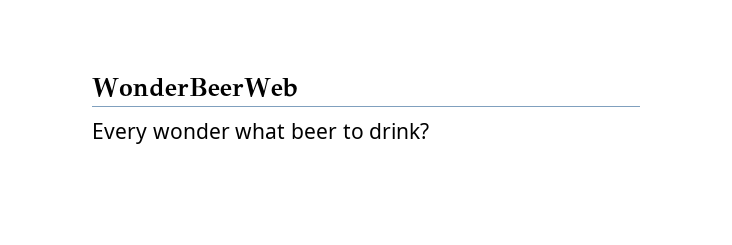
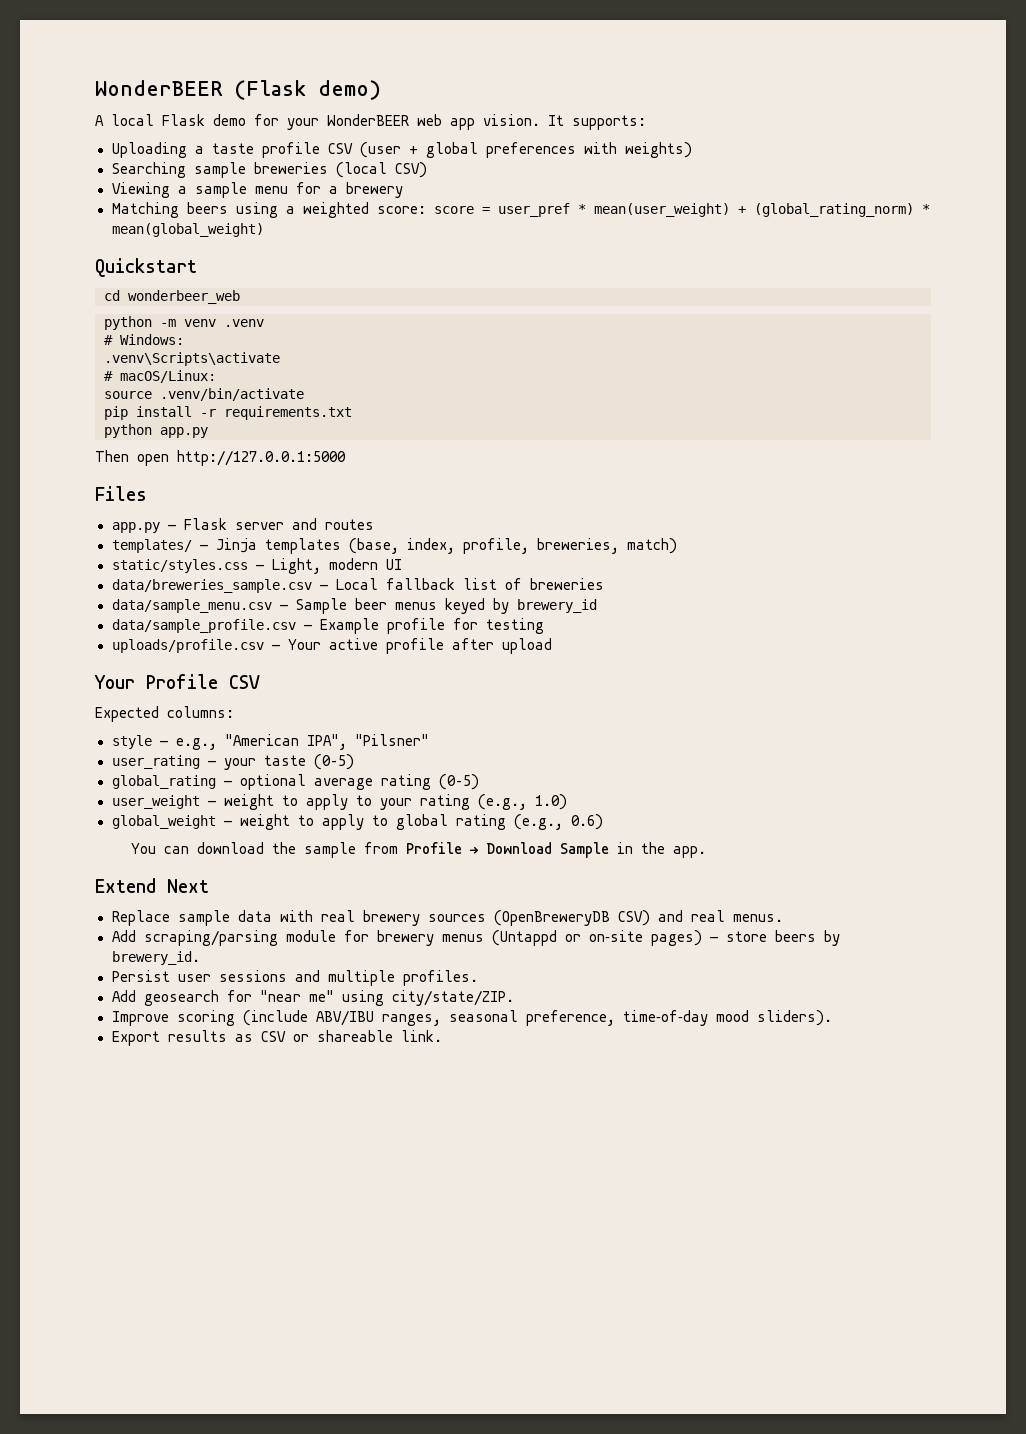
- WonderBeerWeb
- Every wonder what beer to drink?
+ WonderBEER (Flask demo)
+ A local Flask demo for your WonderBEER web app vision. It supports:
+ Uploading a taste profile CSV (user + global preferences with weights)
+ Searching sample breweries (local CSV)
+ Viewing a sample menu for a brewery
+ Matching beers using a weighted score: score = user_pref * mean(user_weight) + (global_rating_norm) * mean(global_weight)
+ Quickstart
+ cd wonderbeer_web
+ python -m venv .venv
+ # Windows:
+ .venv\Scripts\activate
+ # macOS/Linux:
+ source .venv/bin/activate
+ pip install -r requirements.txt
+ python app.py
+ Then open http://127.0.0.1:5000
+ Files
+ app.py — Flask server and routes
+ templates/ — Jinja templates (base, index, profile, breweries, match)
+ static/styles.css — Light, modern UI
+ data/breweries_sample.csv — Local fallback list of breweries
+ data/sample_menu.csv — Sample beer menus keyed by brewery_id
+ data/sample_profile.csv — Example profile for testing
+ uploads/profile.csv — Your active profile after upload
+ Your Profile CSV
+ Expected columns:
+ style — e.g., "American IPA", "Pilsner"
+ user_rating — your taste (0–5)
+ global_rating — optional average rating (0–5)
+ user_weight — weight to apply to your rating (e.g., 1.0)
+ global_weight — weight to apply to global rating (e.g., 0.6)
+ You can download the sample from Profile → Download Sample in the app.
+ Extend Next
+ Replace sample data with real brewery sources (OpenBreweryDB CSV) and real menus.
+ Add scraping/parsing module for brewery menus (Untappd or on‑site pages) — store beers by brewery_id.
+ Persist user sessions and multiple profiles.
+ Add geosearch for "near me" using city/state/ZIP.
+ Improve scoring (include ABV/IBU ranges, seasonal preference, time‑of‑day mood sliders).
+ Export results as CSV or shareable link.

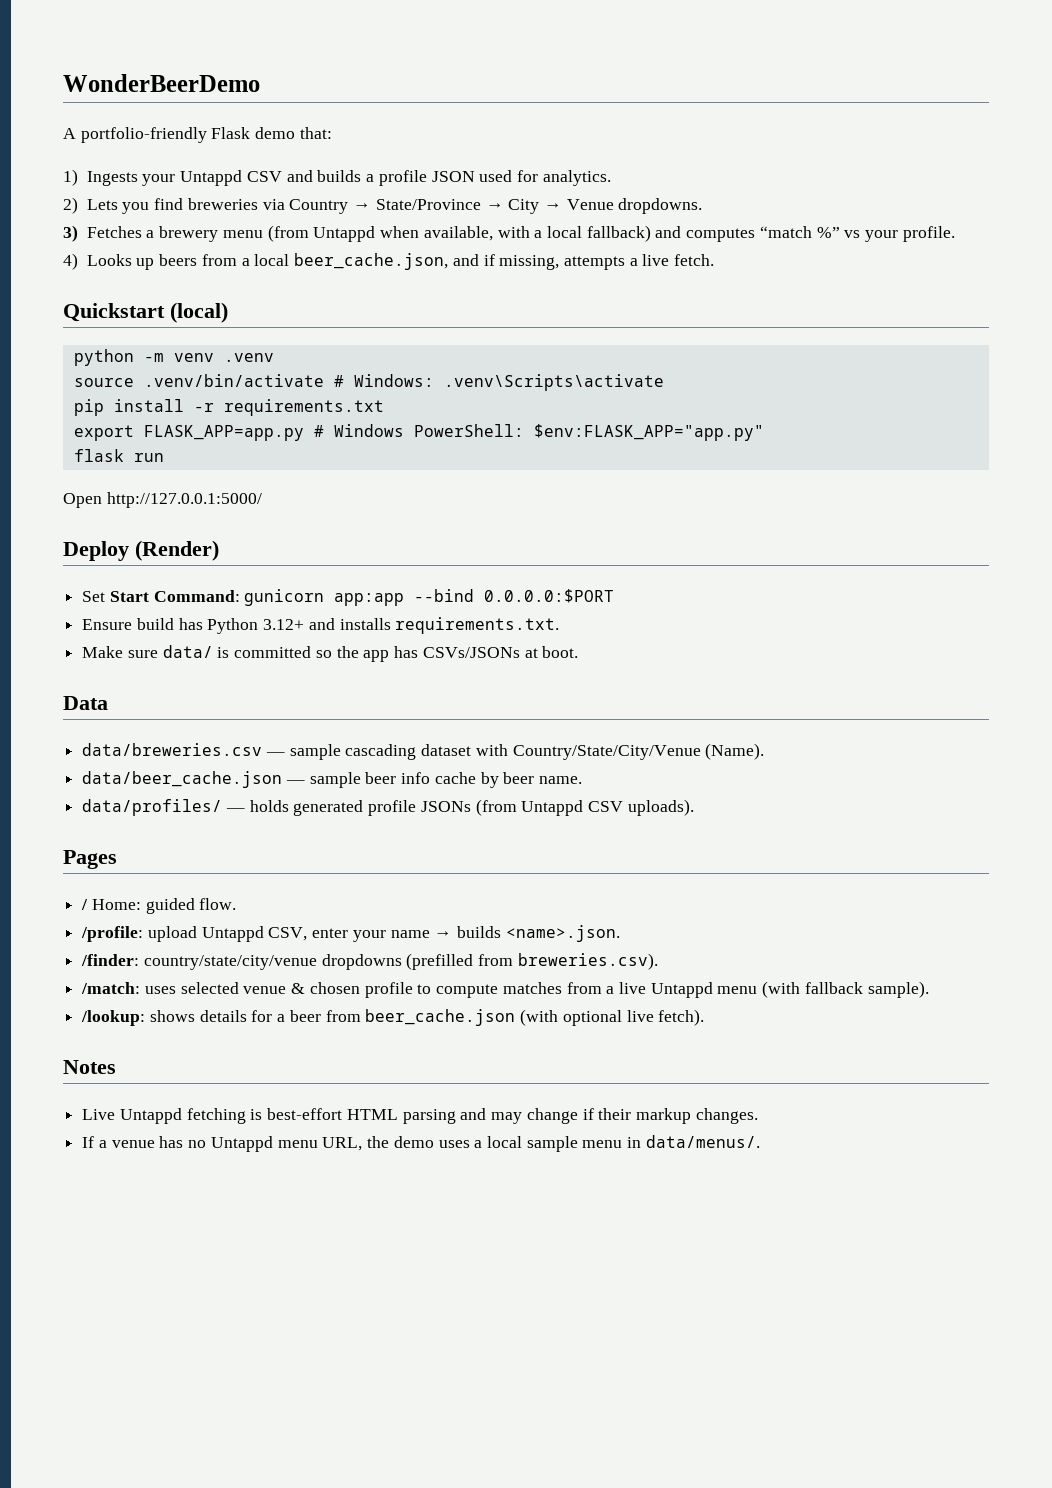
- WonderBEER (Flask demo)
+ WonderBeerDemo
- A local Flask demo for your WonderBEER web app vision. It supports:
- Uploading a taste profile CSV (user + global preferences with weights)
- Searching sample breweries (local CSV)
- Viewing a sample menu for a brewery
- Matching beers using a weighted score: score = user_pref * mean(user_weight) + (global_rating_norm) * mean(global_weight)
+ A portfolio-friendly Flask demo that:
+ 1) Ingests your Untappd CSV and builds a profile JSON used for analytics.
+ 2) Lets you find breweries via Country → State/Province → City → Venue dropdowns.
+ 3) Fetches a brewery menu (from Untappd when available, with a local fallback) and computes “match %” vs your profile.
+ 4) Looks up beers from a local beer_cache.json, and if missing, attempts a live fetch.
- Quickstart
- cd wonderbeer_web
+ Quickstart (local)
- # Windows:
- .venv\Scripts\activate
+ source .venv/bin/activate # Windows: .venv\Scripts\activate
- # macOS/Linux:
- source .venv/bin/activate
- python app.py
- Then open http://127.0.0.1:5000
- Files
- app.py — Flask server and routes
- templates/ — Jinja templates (base, index, profile, breweries, match)
- static/styles.css — Light, modern UI
- data/breweries_sample.csv — Local fallback list of breweries
- data/sample_menu.csv — Sample beer menus keyed by brewery_id
- data/sample_profile.csv — Example profile for testing
- uploads/profile.csv — Your active profile after upload
- Your Profile CSV
- Expected columns:
- style — e.g., "American IPA", "Pilsner"
- user_rating — your taste (0–5)
- global_rating — optional average rating (0–5)
- user_weight — weight to apply to your rating (e.g., 1.0)
- global_weight — weight to apply to global rating (e.g., 0.6)
- You can download the sample from Profile → Download Sample in the app.
- Extend Next
- Replace sample data with real brewery sources (OpenBreweryDB CSV) and real menus.
- Add scraping/parsing module for brewery menus (Untappd or on‑site pages) — store beers by brewery_id.
- Persist user sessions and multiple profiles.
- Add geosearch for "near me" using city/state/ZIP.
- Improve scoring (include ABV/IBU ranges, seasonal preference, time‑of‑day mood sliders).
- Export results as CSV or shareable link.
+ export FLASK_APP=app.py # Windows PowerShell: $env:FLASK_APP="app.py"
+ flask run
+ Open http://127.0.0.1:5000/
+ Deploy (Render)
+ Set Start Command: gunicorn app:app --bind 0.0.0.0:$PORT
+ Ensure build has Python 3.12+ and installs requirements.txt.
+ Make sure data/ is committed so the app has CSVs/JSONs at boot.
+ Data
+ data/breweries.csv — sample cascading dataset with Country/State/City/Venue (Name).
+ data/beer_cache.json — sample beer info cache by beer name.
+ data/profiles/ — holds generated profile JSONs (from Untappd CSV uploads).
+ Pages
+ / Home: guided flow.
+ /profile: upload Untappd CSV, enter your name → builds <name>.json.
+ /finder: country/state/city/venue dropdowns (prefilled from breweries.csv).
+ /match: uses selected venue & chosen profile to compute matches from a live Untappd menu (with fallback sample).
+ /lookup: shows details for a beer from beer_cache.json (with optional live fetch).
+ Notes
+ Live Untappd fetching is best-effort HTML parsing and may change if their markup changes.
+ If a venue has no Untappd menu URL, the demo uses a local sample menu in data/menus/.

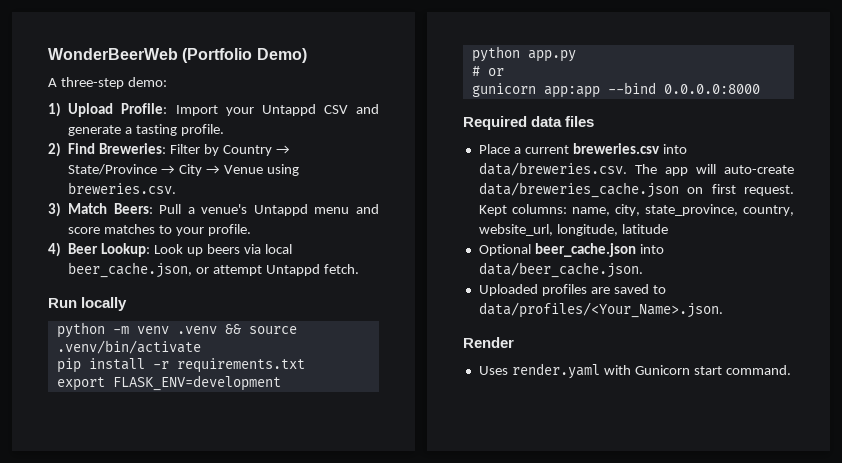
- WonderBeerDemo
- A portfolio-friendly Flask demo that:
- 1) Ingests your Untappd CSV and builds a profile JSON used for analytics.
- 2) Lets you find breweries via Country → State/Province → City → Venue dropdowns.
+ WonderBeerWeb (Portfolio Demo)
+ A three-step demo:
+ 1) Upload Profile: Import your Untappd CSV and generate a tasting profile.
+ 2) Find Breweries: Filter by Country → State/Province → City → Venue using breweries.csv.
- 3) Fetches a brewery menu (from Untappd when available, with a local fallback) and computes “match %” vs your profile.
- 4) Looks up beers from a local beer_cache.json, and if missing, attempts a live fetch.
+ 3) Match Beers: Pull a venue's Untappd menu and score matches to your profile.
+ 4) Beer Lookup: Look up beers via local beer_cache.json, or attempt Untappd fetch.
- Quickstart (local)
+ Run locally
- python -m venv .venv
- source .venv/bin/activate # Windows: .venv\Scripts\activate
+ python -m venv .venv && source .venv/bin/activate
- export FLASK_APP=app.py # Windows PowerShell: $env:FLASK_APP="app.py"
- flask run
- Open http://127.0.0.1:5000/
- Deploy (Render)
- Set Start Command: gunicorn app:app --bind 0.0.0.0:$PORT
- Ensure build has Python 3.12+ and installs requirements.txt.
- Make sure data/ is committed so the app has CSVs/JSONs at boot.
- Data
- data/breweries.csv — sample cascading dataset with Country/State/City/Venue (Name).
- data/beer_cache.json — sample beer info cache by beer name.
- data/profiles/ — holds generated profile JSONs (from Untappd CSV uploads).
- Pages
- / Home: guided flow.
- /profile: upload Untappd CSV, enter your name → builds <name>.json.
- /finder: country/state/city/venue dropdowns (prefilled from breweries.csv).
- /match: uses selected venue & chosen profile to compute matches from a live Untappd menu (with fallback sample).
- /lookup: shows details for a beer from beer_cache.json (with optional live fetch).
- Notes
- Live Untappd fetching is best-effort HTML parsing and may change if their markup changes.
- If a venue has no Untappd menu URL, the demo uses a local sample menu in data/menus/.
+ export FLASK_ENV=development
+ python app.py
+ # or
+ gunicorn app:app --bind 0.0.0.0:8000
+ Required data files
+ Place a current breweries.csv into data/breweries.csv. The app will auto-create data/breweries_cache.json on first request. Kept columns: name, city, state_province, country, website_url, longitude, latitude
+ Optional beer_cache.json into data/beer_cache.json.
+ Uploaded profiles are saved to data/profiles/<Your_Name>.json.
+ Render
+ Uses render.yaml with Gunicorn start command.

